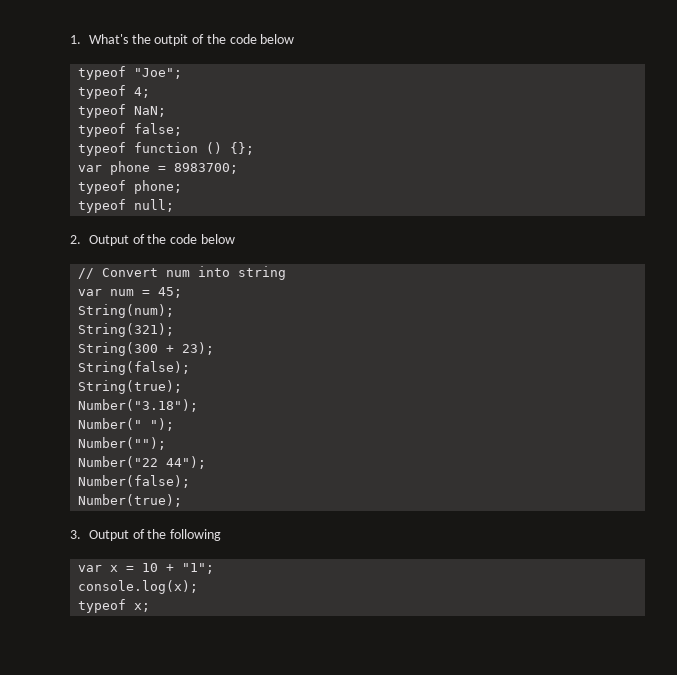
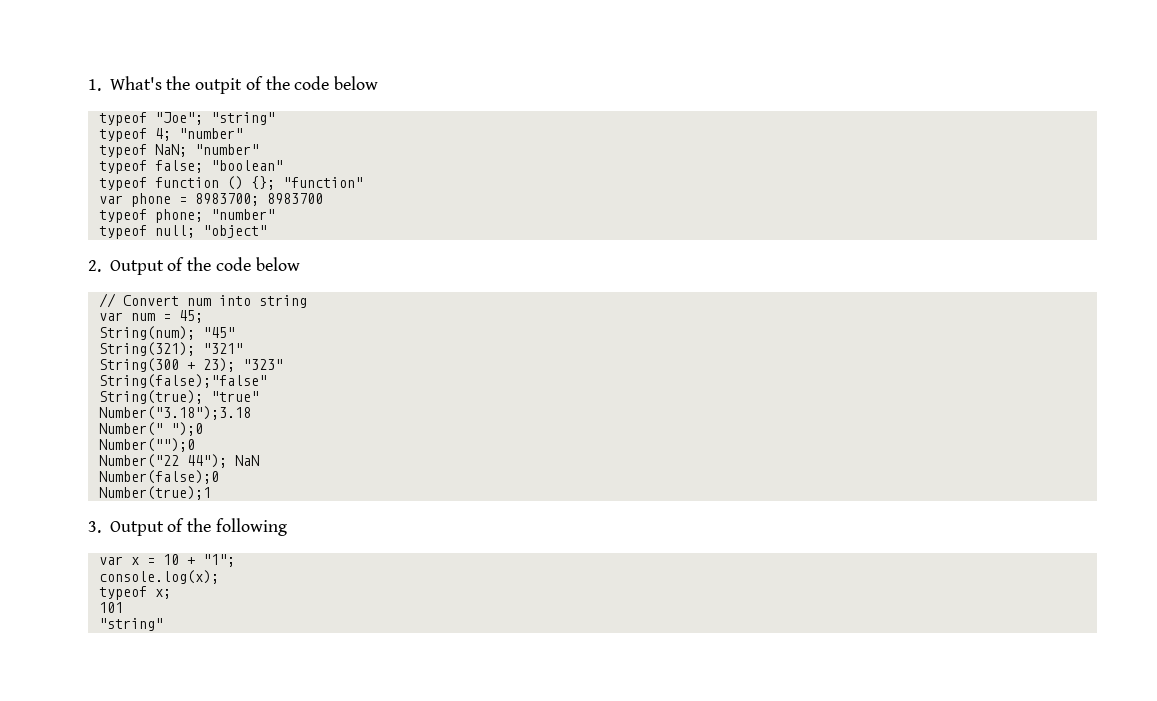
- typeof "Joe";
+ typeof "Joe"; "string"
- typeof 4;
+ typeof 4; "number"
- typeof NaN;
+ typeof NaN; "number"
- typeof false;
+ typeof false; "boolean"
- typeof function () {};
+ typeof function () {}; "function"
- var phone = 8983700;
+ var phone = 8983700; 8983700
- typeof phone;
+ typeof phone; "number"
- typeof null;
+ typeof null; "object"
- String(num);
+ String(num); "45"
- String(321);
+ String(321); "321"
- String(300 + 23);
- String(false);
+ String(300 + 23); "323"
+ String(false);"false"
- String(true);
- Number("3.18");
+ String(true); "true"
+ Number("3.18");3.18
- Number(" ");
- Number("");
+ Number(" ");0
+ Number("");0
- Number("22 44");
- Number(false);
- Number(true);
+ Number("22 44"); NaN
+ Number(false);0
+ Number(true);1
+ 101
+ "string"

